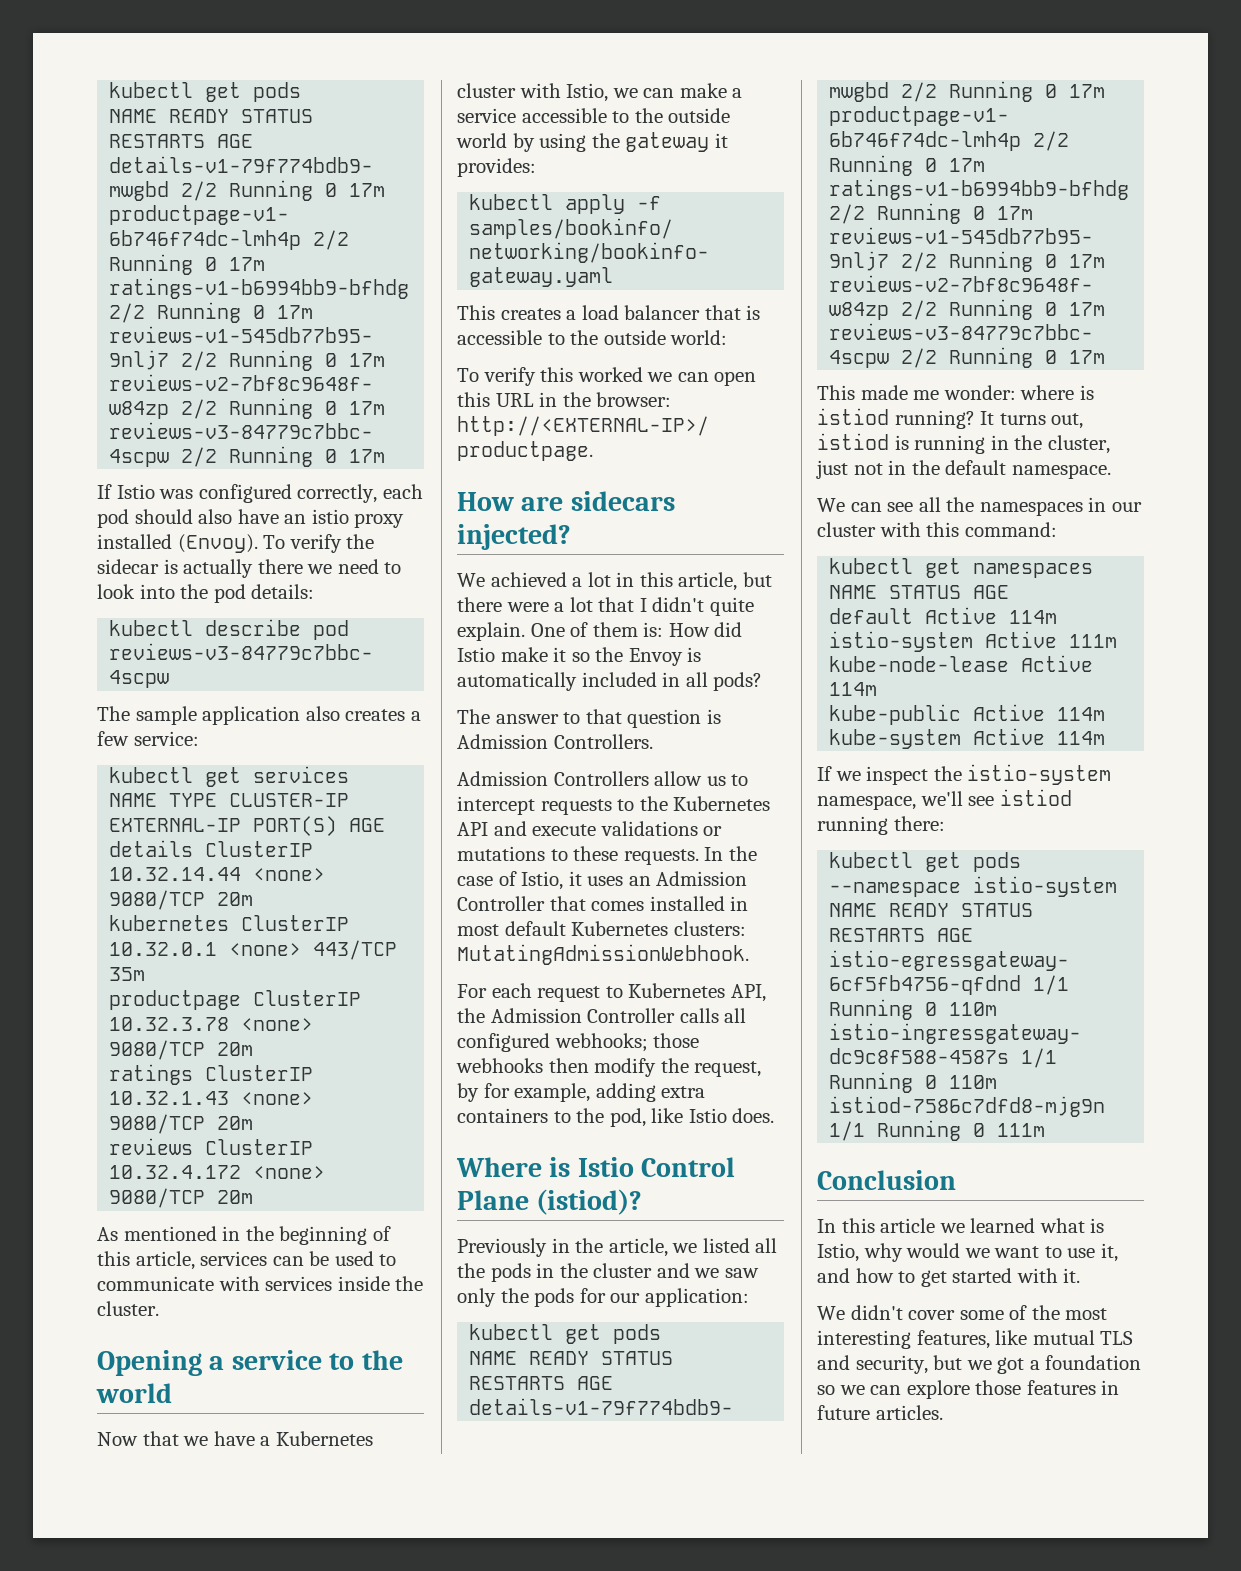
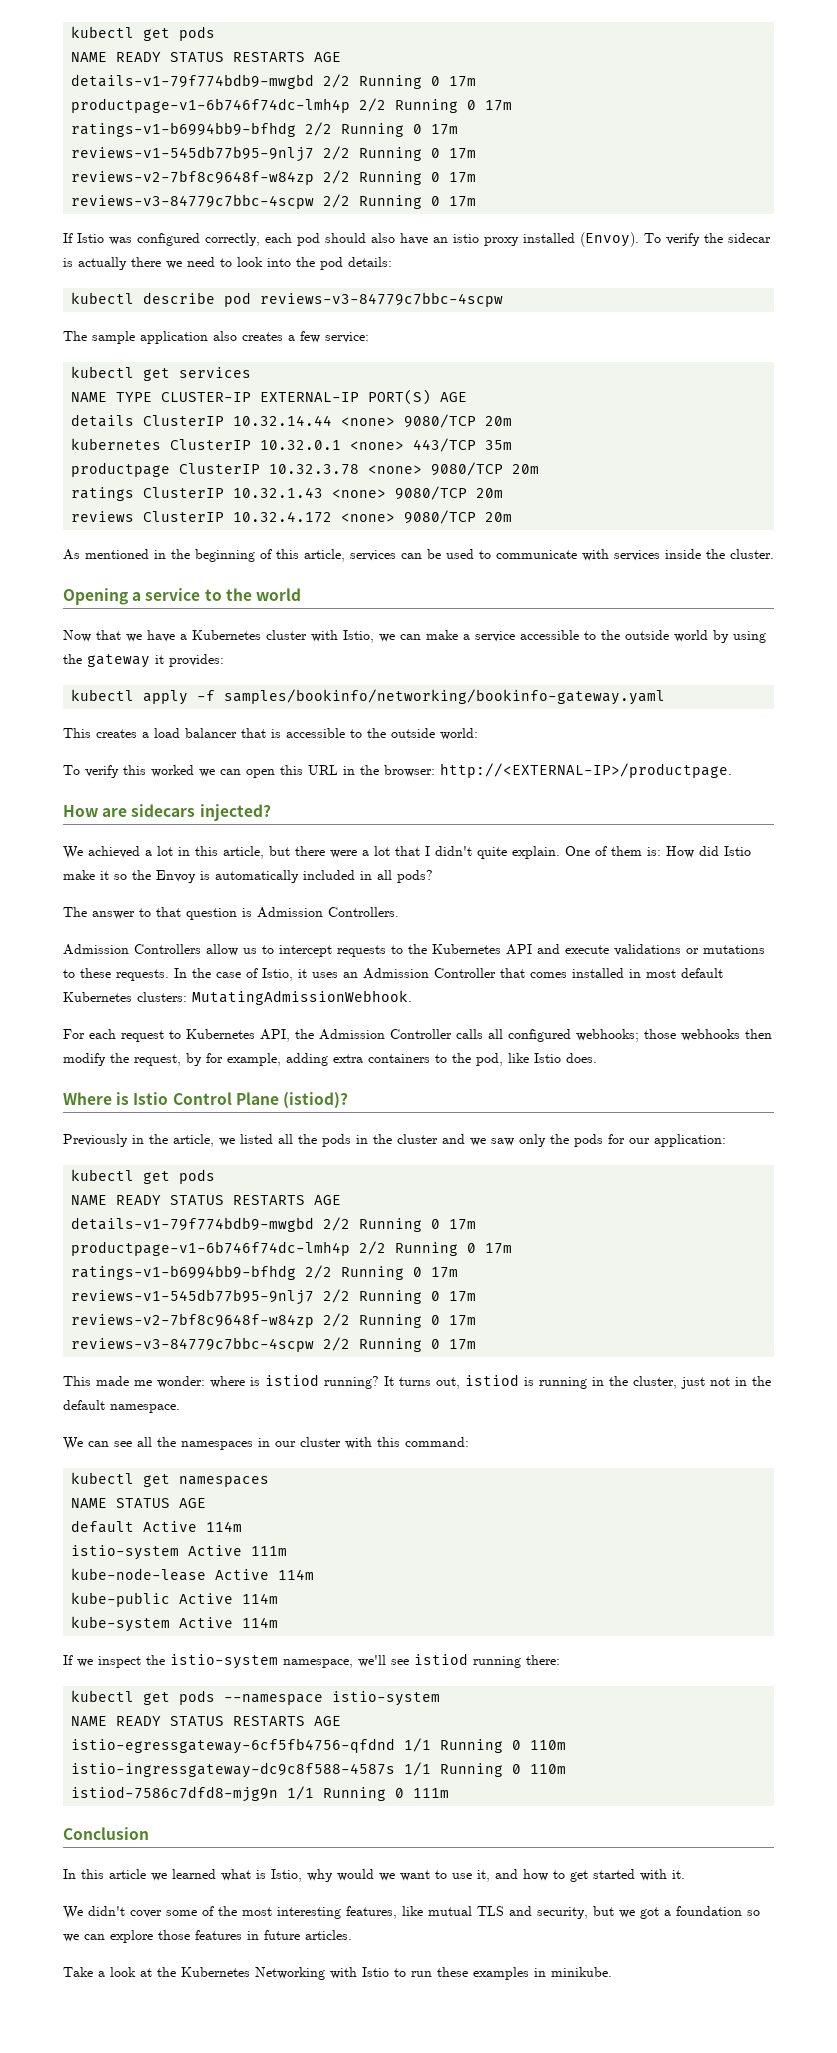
+ Take a look at the Kubernetes Networking with Istio to run these examples in minikube.

